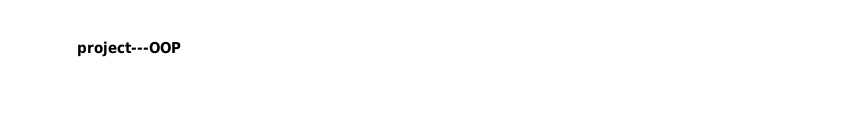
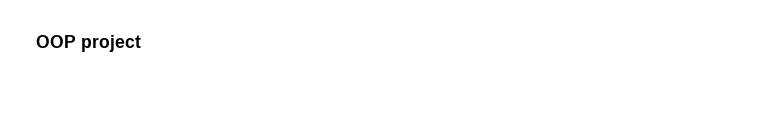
- project---OOP
+ OOP project

